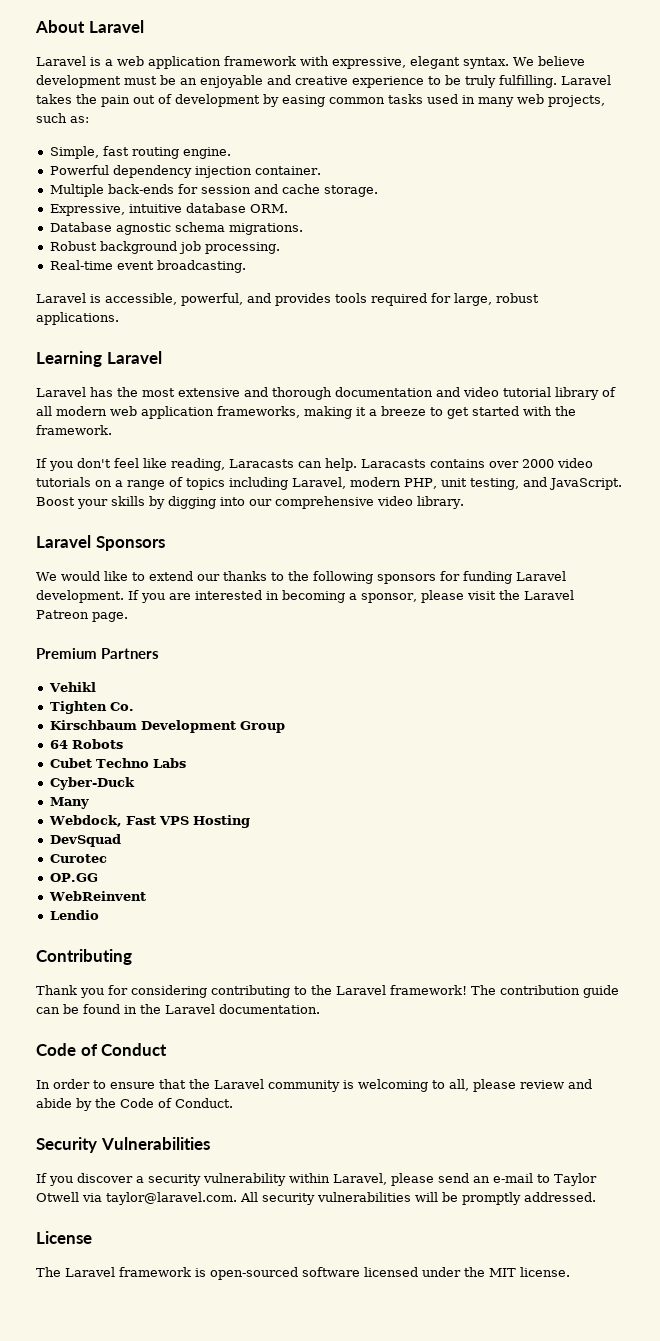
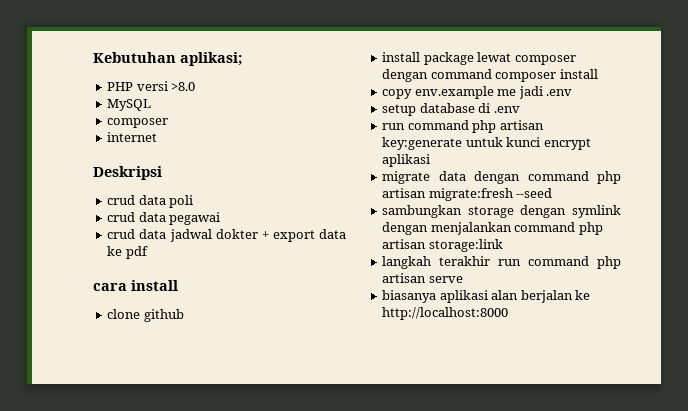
- About Laravel
- Laravel is a web application framework with expressive, elegant syntax. We believe development must be an enjoyable and creative experience to be truly fulfilling. Laravel takes the pain out of development by easing common tasks used in many web projects, such as:
- Simple, fast routing engine.
- Powerful dependency injection container.
- Multiple back-ends for session and cache storage.
- Expressive, intuitive database ORM.
- Database agnostic schema migrations.
- Robust background job processing.
- Real-time event broadcasting.
- Laravel is accessible, powerful, and provides tools required for large, robust applications.
- Learning Laravel
- Laravel has the most extensive and thorough documentation and video tutorial library of all modern web application frameworks, making it a breeze to get started with the framework.
- If you don't feel like reading, Laracasts can help. Laracasts contains over 2000 video tutorials on a range of topics including Laravel, modern PHP, unit testing, and JavaScript. Boost your skills by digging into our comprehensive video library.
- Laravel Sponsors
- We would like to extend our thanks to the following sponsors for funding Laravel development. If you are interested in becoming a sponsor, please visit the Laravel Patreon page.
- Premium Partners
- Vehikl
- Tighten Co.
- Kirschbaum Development Group
- 64 Robots
- Cubet Techno Labs
- Cyber-Duck
- Many
- Webdock, Fast VPS Hosting
- DevSquad
- Curotec
- OP.GG
- WebReinvent
- Lendio
- Contributing
- Thank you for considering contributing to the Laravel framework! The contribution guide can be found in the Laravel documentation.
- Code of Conduct
- In order to ensure that the Laravel community is welcoming to all, please review and abide by the Code of Conduct.
- Security Vulnerabilities
- If you discover a security vulnerability within Laravel, please send an e-mail to Taylor Otwell via taylor@laravel.com. All security vulnerabilities will be promptly addressed.
- License
- The Laravel framework is open-sourced software licensed under the MIT license.
+ Kebutuhan aplikasi;
+ PHP versi >8.0
+ MySQL
+ composer
+ internet
+ Deskripsi
+ crud data poli
+ crud data pegawai
+ crud data jadwal dokter + export data ke pdf
+ cara install
+ clone github
+ install package lewat composer dengan command composer install
+ copy env.example me jadi .env
+ setup database di .env
+ run command php artisan key:generate untuk kunci encrypt aplikasi
+ migrate data dengan command php artisan migrate:fresh --seed
+ sambungkan storage dengan symlink dengan menjalankan command php artisan storage:link
+ langkah terakhir run command php artisan serve
+ biasanya aplikasi alan berjalan ke http://localhost:8000

